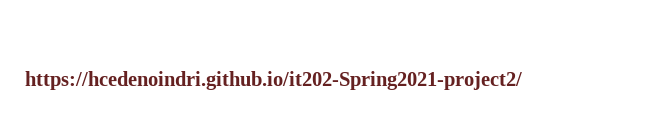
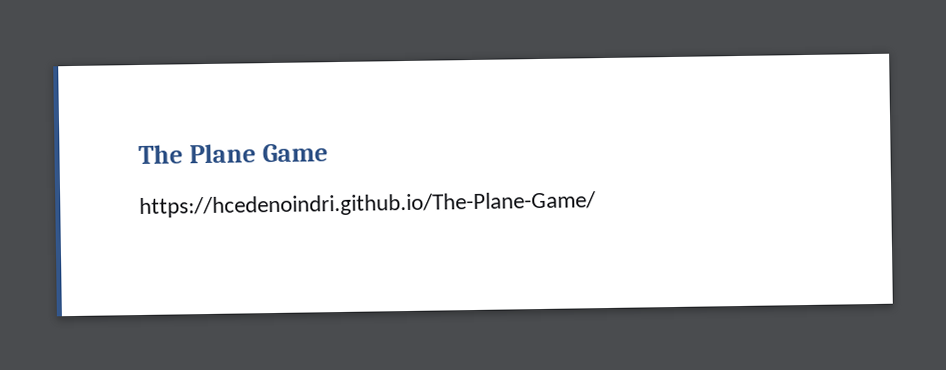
- https://hcedenoindri.github.io/it202-Spring2021-project2/
+ The Plane Game
+ https://hcedenoindri.github.io/The-Plane-Game/

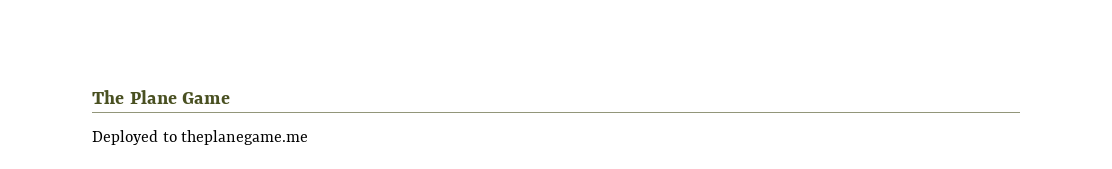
- https://hcedenoindri.github.io/The-Plane-Game/
+ Deployed to theplanegame.me

